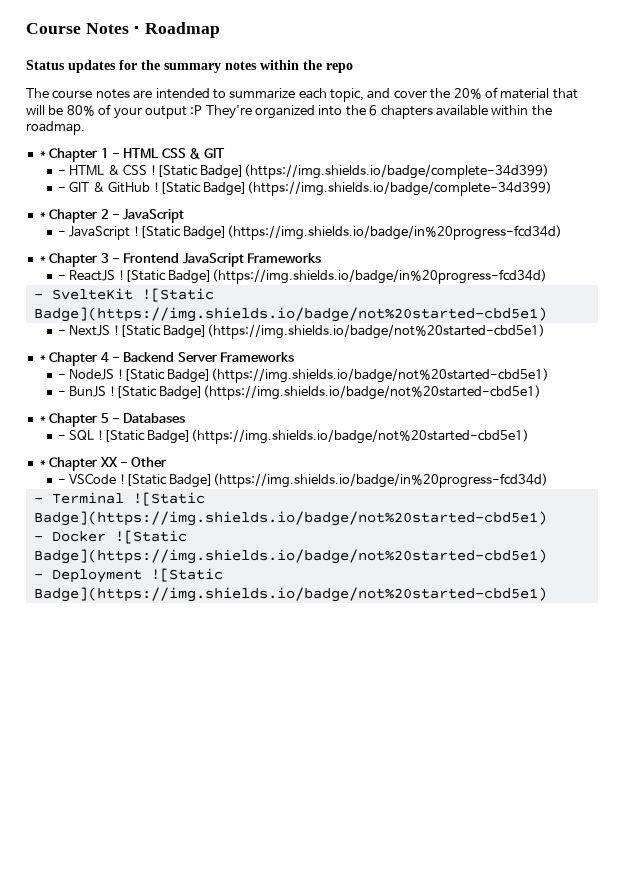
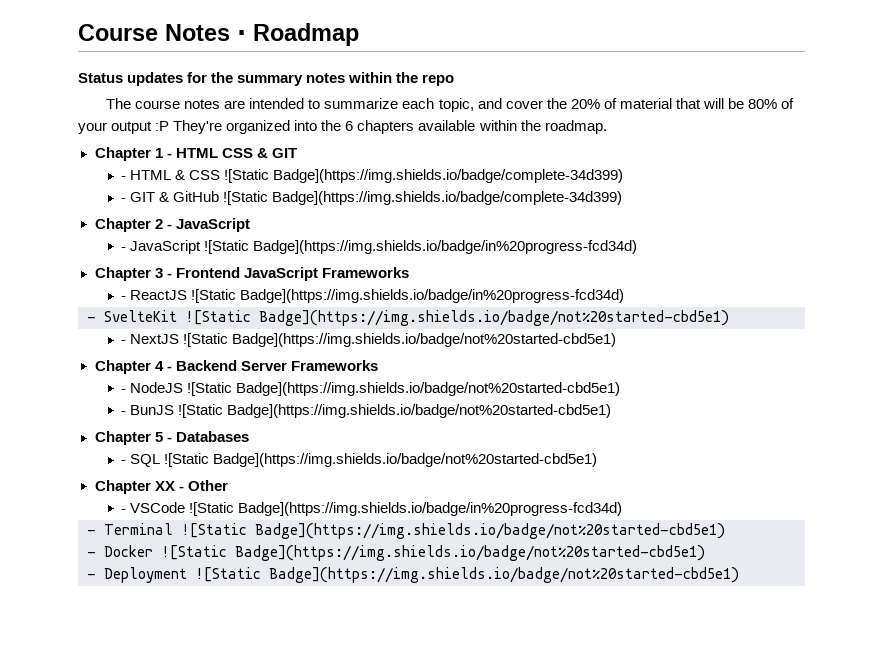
- * Chapter 1 - HTML CSS & GIT
+ Chapter 1 - HTML CSS & GIT
- * Chapter 2 - JavaScript
+ Chapter 2 - JavaScript
- * Chapter 3 - Frontend JavaScript Frameworks
+ Chapter 3 - Frontend JavaScript Frameworks
- * Chapter 4 - Backend Server Frameworks
+ Chapter 4 - Backend Server Frameworks
- * Chapter 5 - Databases
+ Chapter 5 - Databases
- * Chapter XX - Other
+ Chapter XX - Other

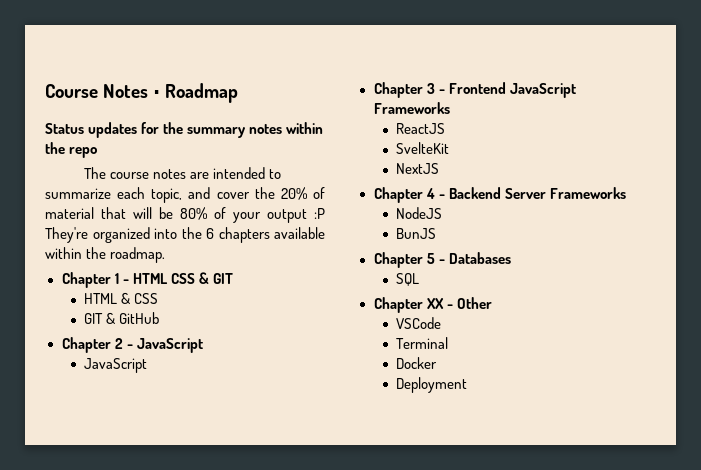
- - HTML & CSS ![Static Badge](https://img.shields.io/badge/complete-34d399)
- - GIT & GitHub ![Static Badge](https://img.shields.io/badge/complete-34d399)
+ HTML & CSS
+ GIT & GitHub
  Chapter 2 - JavaScript
- - JavaScript ![Static Badge](https://img.shields.io/badge/in%20progress-fcd34d)
+ JavaScript
- - ReactJS ![Static Badge](https://img.shields.io/badge/in%20progress-fcd34d)
- - SvelteKit ![Static Badge](https://img.shields.io/badge/not%20started-cbd5e1)
- - NextJS ![Static Badge](https://img.shields.io/badge/not%20started-cbd5e1)
+ ReactJS
+ SvelteKit
+ NextJS
- - NodeJS ![Static Badge](https://img.shields.io/badge/not%20started-cbd5e1)
- - BunJS ![Static Badge](https://img.shields.io/badge/not%20started-cbd5e1)
+ NodeJS
+ BunJS
- - SQL ![Static Badge](https://img.shields.io/badge/not%20started-cbd5e1)
+ SQL
- - VSCode ![Static Badge](https://img.shields.io/badge/in%20progress-fcd34d)
- - Terminal ![Static Badge](https://img.shields.io/badge/not%20started-cbd5e1)
- - Docker ![Static Badge](https://img.shields.io/badge/not%20started-cbd5e1)
- - Deployment ![Static Badge](https://img.shields.io/badge/not%20started-cbd5e1)
+ VSCode
+ Terminal
+ Docker
+ Deployment

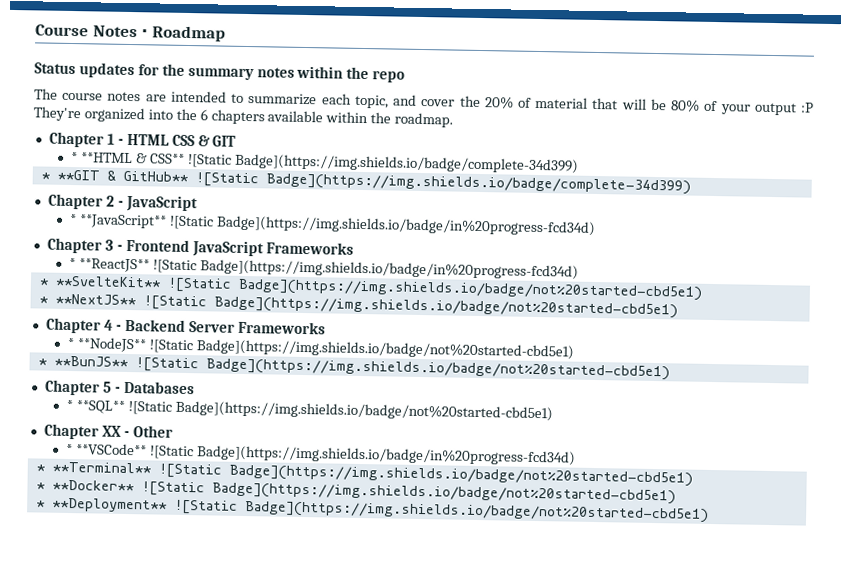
- HTML & CSS
- GIT & GitHub
+ * **HTML & CSS** ![Static Badge](https://img.shields.io/badge/complete-34d399)
+ * **GIT & GitHub** ![Static Badge](https://img.shields.io/badge/complete-34d399)
  Chapter 2 - JavaScript
- JavaScript
+ * **JavaScript** ![Static Badge](https://img.shields.io/badge/in%20progress-fcd34d)
- ReactJS
- SvelteKit
- NextJS
+ * **ReactJS** ![Static Badge](https://img.shields.io/badge/in%20progress-fcd34d)
+ * **SvelteKit** ![Static Badge](https://img.shields.io/badge/not%20started-cbd5e1)
+ * **NextJS** ![Static Badge](https://img.shields.io/badge/not%20started-cbd5e1)
- NodeJS
- BunJS
+ * **NodeJS** ![Static Badge](https://img.shields.io/badge/not%20started-cbd5e1)
+ * **BunJS** ![Static Badge](https://img.shields.io/badge/not%20started-cbd5e1)
- SQL
+ * **SQL** ![Static Badge](https://img.shields.io/badge/not%20started-cbd5e1)
- VSCode
- Terminal
- Docker
- Deployment
+ * **VSCode** ![Static Badge](https://img.shields.io/badge/in%20progress-fcd34d)
+ * **Terminal** ![Static Badge](https://img.shields.io/badge/not%20started-cbd5e1)
+ * **Docker** ![Static Badge](https://img.shields.io/badge/not%20started-cbd5e1)
+ * **Deployment** ![Static Badge](https://img.shields.io/badge/not%20started-cbd5e1)

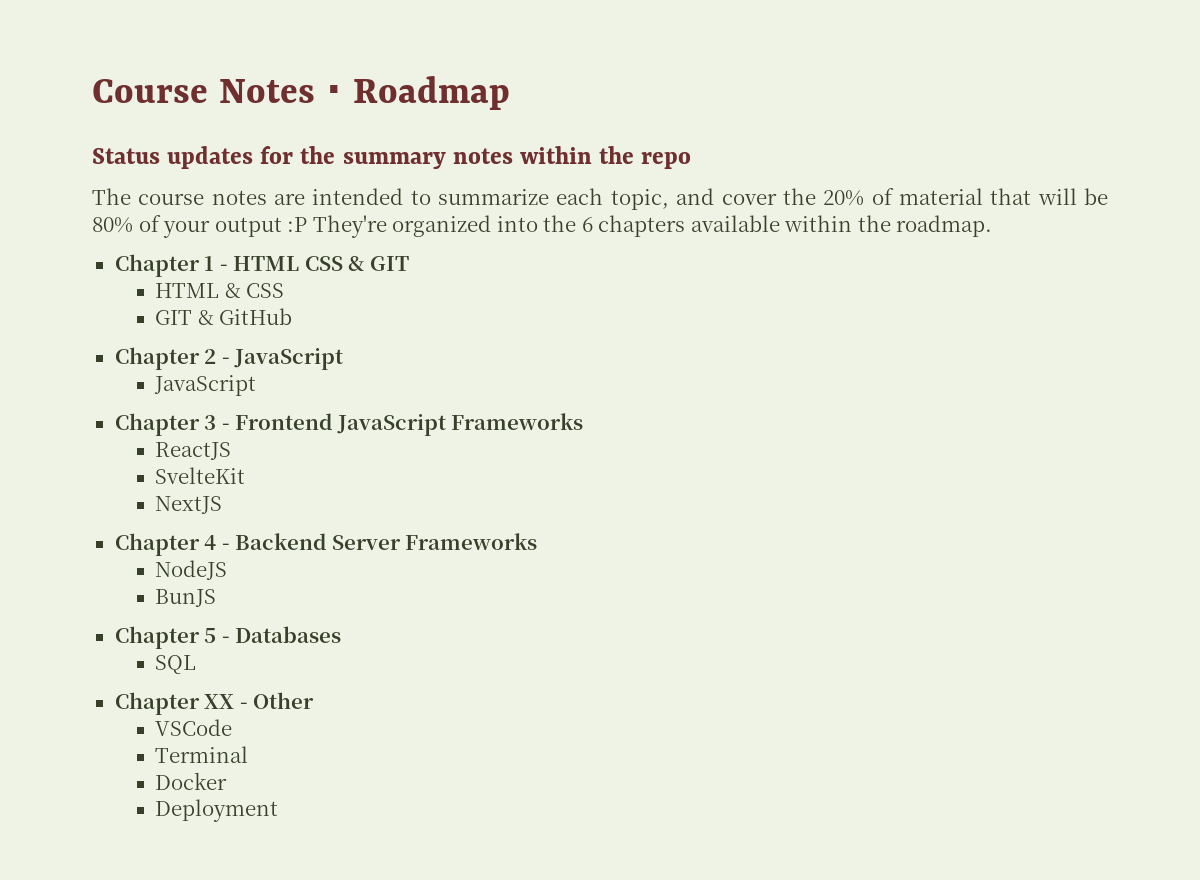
- * **HTML & CSS** ![Static Badge](https://img.shields.io/badge/complete-34d399)
- * **GIT & GitHub** ![Static Badge](https://img.shields.io/badge/complete-34d399)
+ HTML & CSS
+ GIT & GitHub
  Chapter 2 - JavaScript
- * **JavaScript** ![Static Badge](https://img.shields.io/badge/in%20progress-fcd34d)
+ JavaScript
- * **ReactJS** ![Static Badge](https://img.shields.io/badge/in%20progress-fcd34d)
- * **SvelteKit** ![Static Badge](https://img.shields.io/badge/not%20started-cbd5e1)
- * **NextJS** ![Static Badge](https://img.shields.io/badge/not%20started-cbd5e1)
+ ReactJS
+ SvelteKit
+ NextJS
- * **NodeJS** ![Static Badge](https://img.shields.io/badge/not%20started-cbd5e1)
- * **BunJS** ![Static Badge](https://img.shields.io/badge/not%20started-cbd5e1)
+ NodeJS
+ BunJS
- * **SQL** ![Static Badge](https://img.shields.io/badge/not%20started-cbd5e1)
+ SQL
- * **VSCode** ![Static Badge](https://img.shields.io/badge/in%20progress-fcd34d)
- * **Terminal** ![Static Badge](https://img.shields.io/badge/not%20started-cbd5e1)
- * **Docker** ![Static Badge](https://img.shields.io/badge/not%20started-cbd5e1)
- * **Deployment** ![Static Badge](https://img.shields.io/badge/not%20started-cbd5e1)
+ VSCode
+ Terminal
+ Docker
+ Deployment

